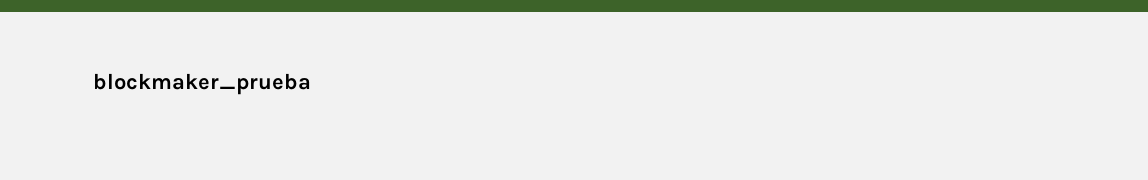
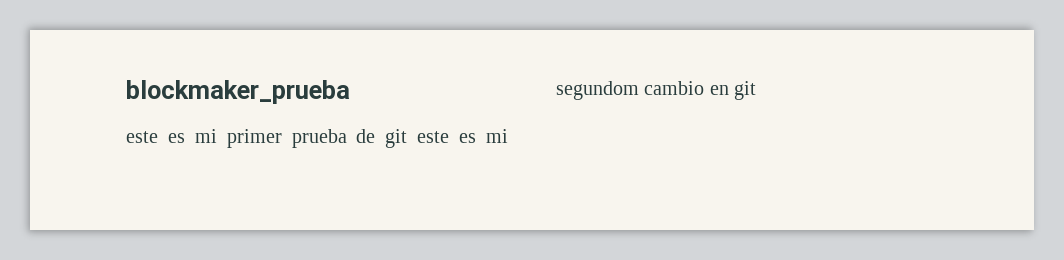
+ este es mi primer prueba de git este es mi segundom cambio en git

